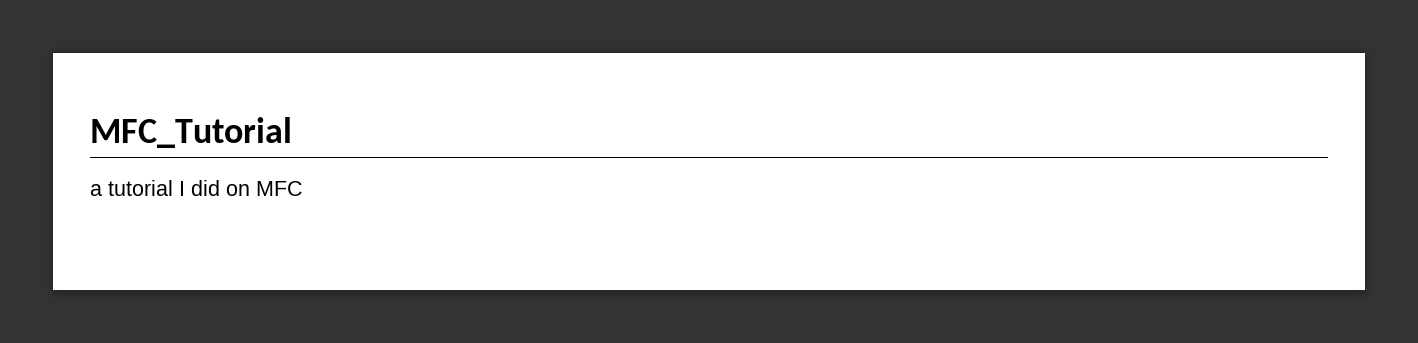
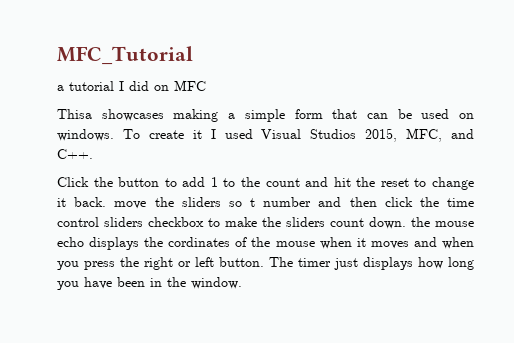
+ Thisa showcases making a simple form that can be used on windows. To create it I used Visual Studios 2015, MFC, and C++.
+ Click the button to add 1 to the count and hit the reset to change it back. move the sliders so t number and then click the time control sliders checkbox to make the sliders count down. the mouse echo displays the cordinates of the mouse when it moves and when you press the right or left button. The timer just displays how long you have been in the window.

